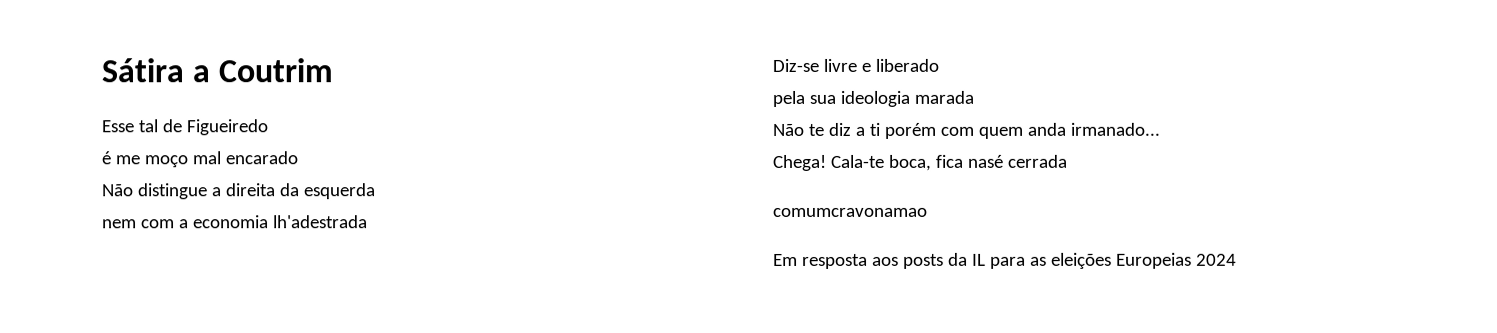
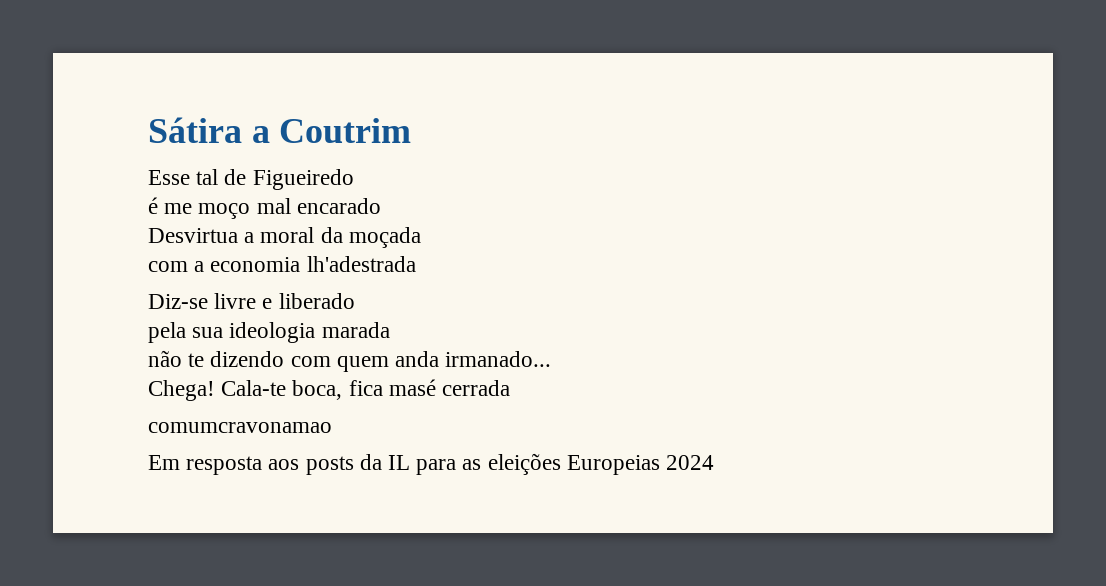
- Não distingue a direita da esquerda
- nem com a economia lh'adestrada
+ Desvirtua a moral da moçada
+ com a economia lh'adestrada
- Não te diz a ti porém com quem anda irmanado...
+ não te dizendo com quem anda irmanado...
- Cala-te boca, fica nasé cerrada
+ Cala-te boca, fica masé cerrada

